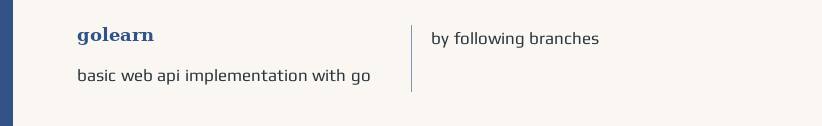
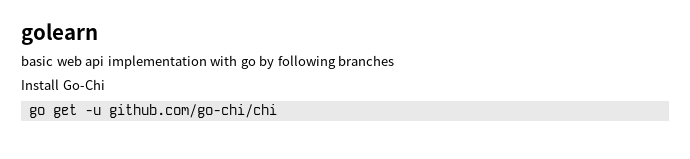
+ Install Go-Chi
+ go get -u github.com/go-chi/chi

